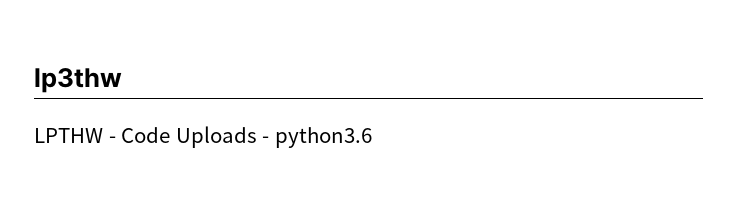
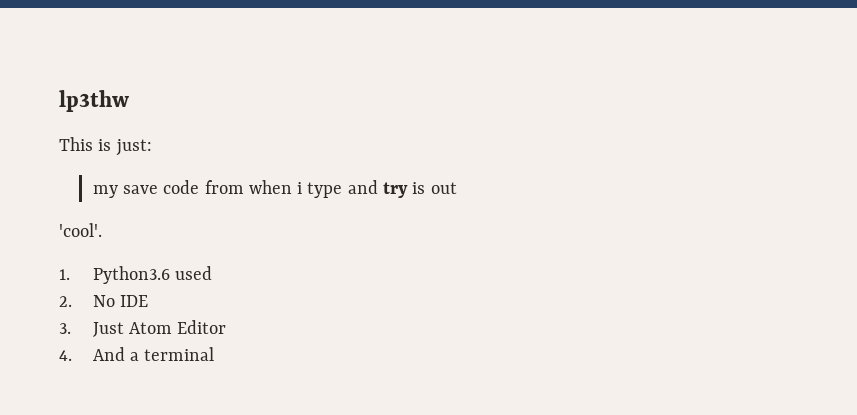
- LPTHW - Code Uploads - python3.6
+ This is just:
+ my save code from when i type and try is out
+ 'cool'.
+ 1. Python3.6 used
+ 2. No IDE
+ 3. Just Atom Editor
+ 4. And a terminal

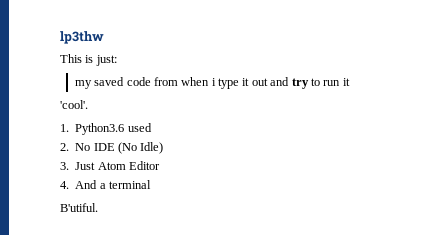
- my save code from when i type and try is out
+ my saved code from when i type it out and try to run it
- 2. No IDE
+ 2. No IDE (No Idle)
+ B'utiful.

